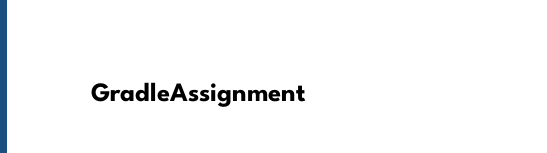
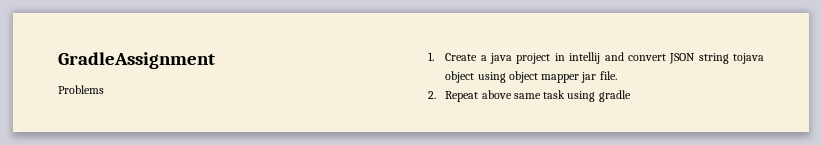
+ Problems
+ 1. Create a java project in intellij and convert JSON string tojava object using object mapper jar file.
+ 2. Repeat above same task using gradle

